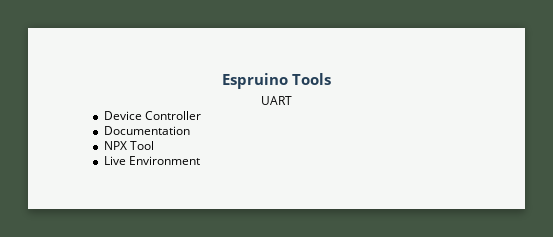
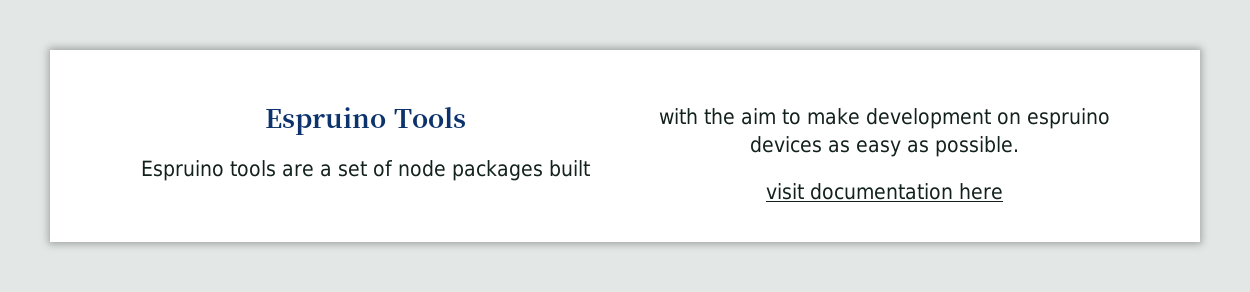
- UART
- Device Controller
- Documentation
- NPX Tool
- Live Environment
+ Espruino tools are a set of node packages built with the aim to make development on espruino devices as easy as possible.
+ visit documentation here

